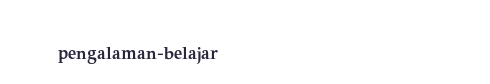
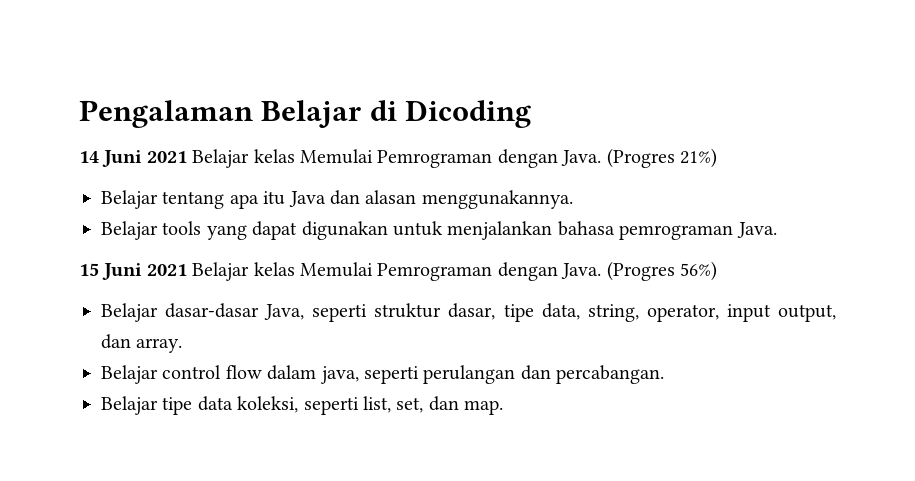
- pengalaman-belajar
+ Pengalaman Belajar di Dicoding
+ 14 Juni 2021 Belajar kelas Memulai Pemrograman dengan Java. (Progres 21%)
+ Belajar tentang apa itu Java dan alasan menggunakannya.
+ Belajar tools yang dapat digunakan untuk menjalankan bahasa pemrograman Java.
+ 15 Juni 2021 Belajar kelas Memulai Pemrograman dengan Java. (Progres 56%)
+ Belajar dasar-dasar Java, seperti struktur dasar, tipe data, string, operator, input output, dan array.
+ Belajar control flow dalam java, seperti perulangan dan percabangan.
+ Belajar tipe data koleksi, seperti list, set, dan map.

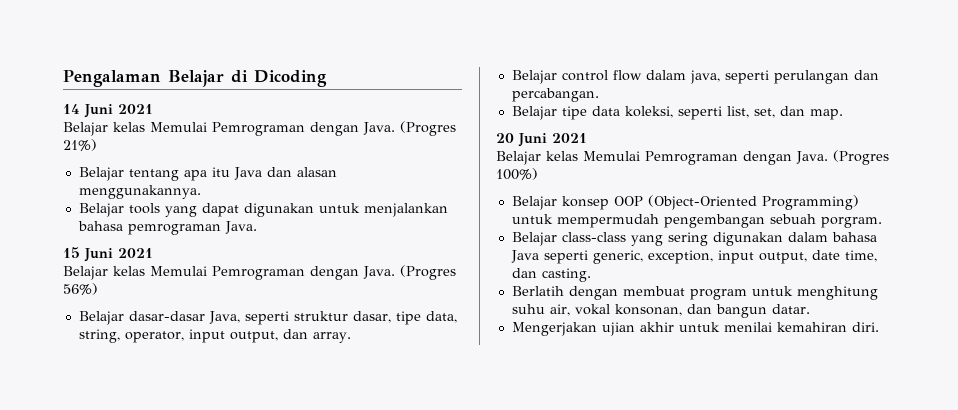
- 14 Juni 2021 Belajar kelas Memulai Pemrograman dengan Java.
+ 14 Juni 2021
+ Belajar kelas Memulai Pemrograman dengan Java.
- 15 Juni 2021 Belajar kelas Memulai Pemrograman dengan Java.
+ 15 Juni 2021
+ Belajar kelas Memulai Pemrograman dengan Java.
+ 20 Juni 2021
+ Belajar kelas Memulai Pemrograman dengan Java. (Progres 100%)
+ Belajar konsep OOP (Object-Oriented Programming) untuk mempermudah pengembangan sebuah porgram.
+ Belajar class-class yang sering digunakan dalam bahasa Java seperti generic, exception, input output, date time, dan casting.
+ Berlatih dengan membuat program untuk menghitung suhu air, vokal konsonan, dan bangun datar.
+ Mengerjakan ujian akhir untuk menilai kemahiran diri.

